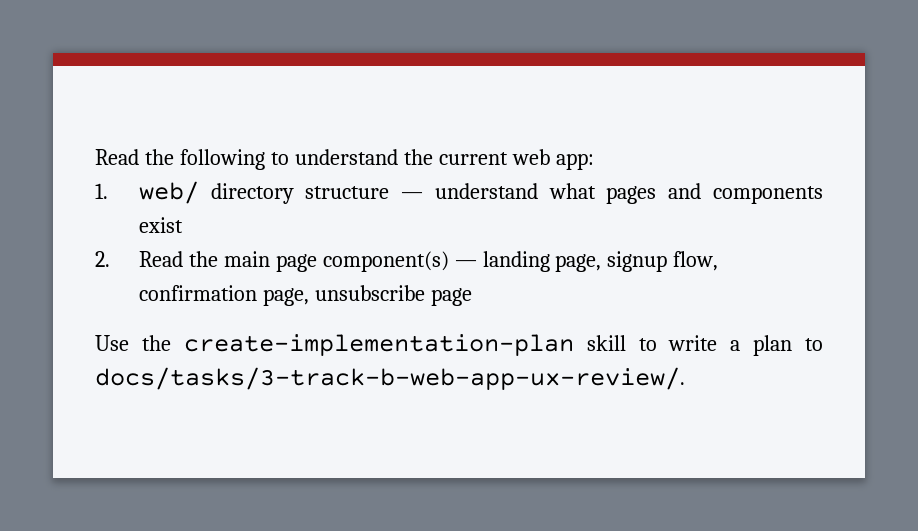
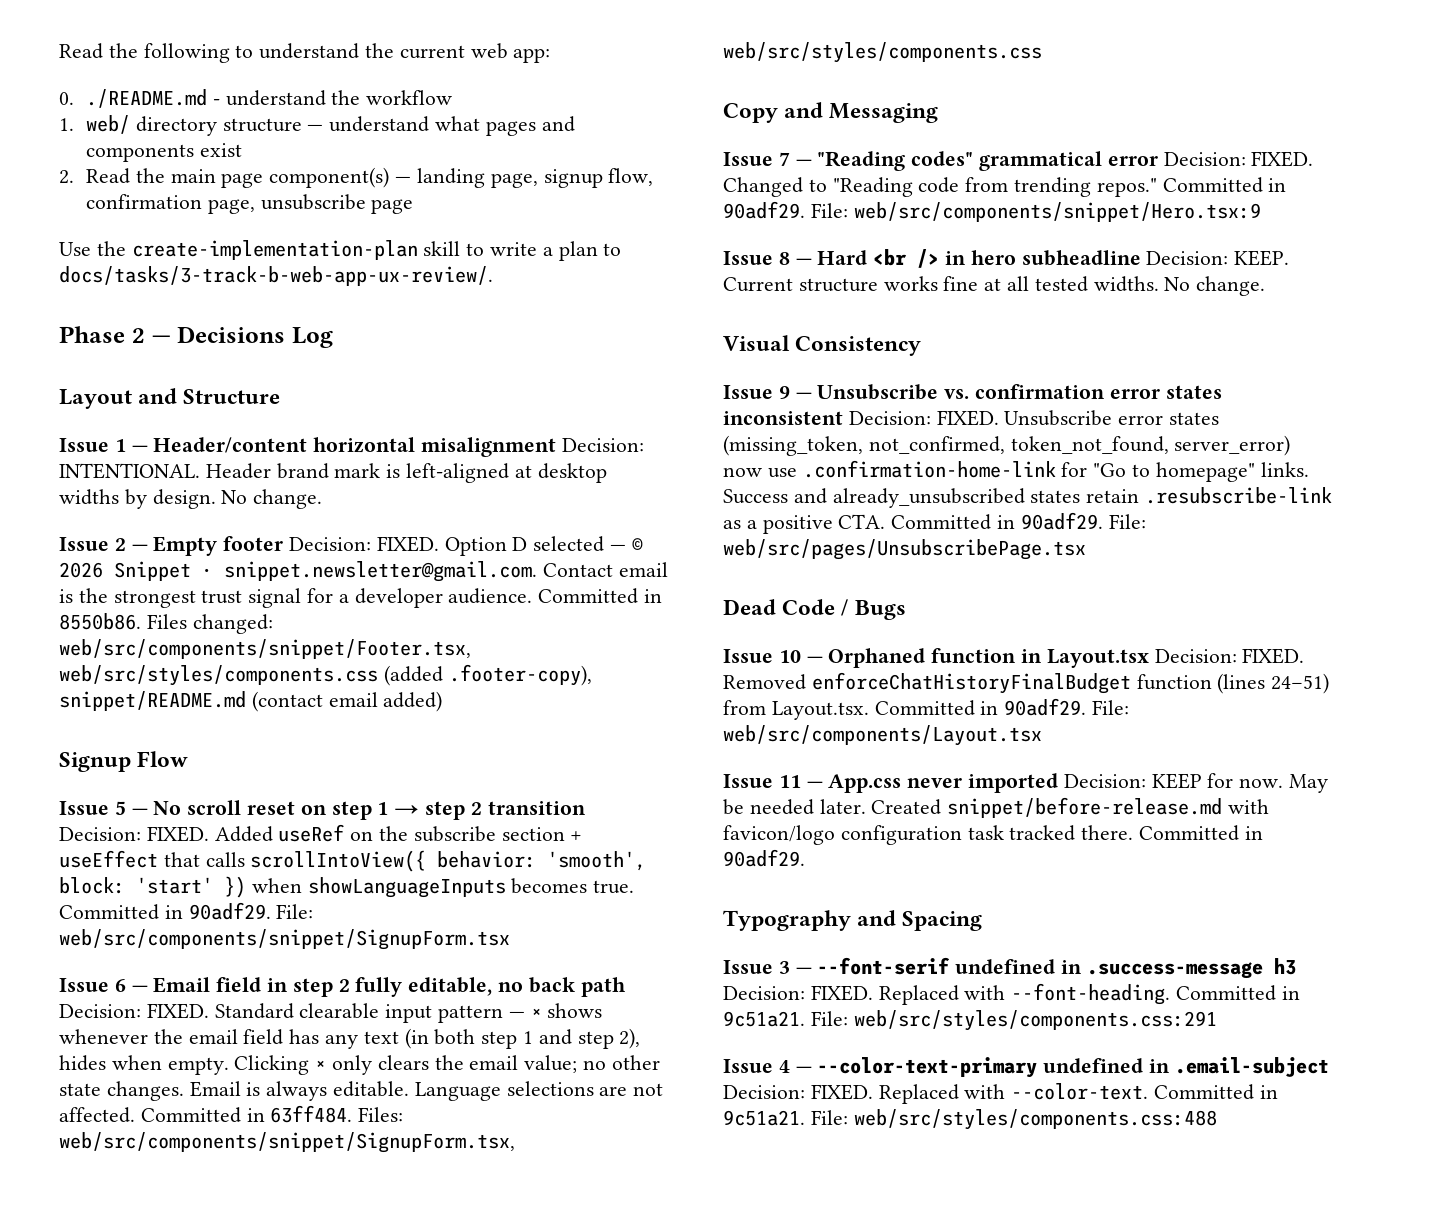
+ 0. ./README.md - understand the workflow
+ Phase 2 — Decisions Log
+ Layout and Structure
+ Issue 1 — Header/content horizontal misalignment Decision: INTENTIONAL. Header brand mark is left-aligned at desktop widths by design. No change.
+ Issue 2 — Empty footer Decision: FIXED. Option D selected — © 2026 Snippet · snippet.newsletter@gmail.com. Contact email is the strongest trust signal for a developer audience. Committed in 8550b86. Files changed: web/src/components/snippet/Footer.tsx, web/src/styles/components.css (added .footer-copy), snippet/README.md (contact email added)
+ Signup Flow
+ Issue 5 — No scroll reset on step 1 → step 2 transition Decision: FIXED. Added useRef on the subscribe section + useEffect that calls scrollIntoView({ behavior: 'smooth', block: 'start' }) when showLanguageInputs becomes true. Committed in 90adf29. File: web/src/components/snippet/SignupForm.tsx
+ Issue 6 — Email field in step 2 fully editable, no back path Decision: FIXED. Standard clearable input pattern — × shows whenever the email field has any text (in both step 1 and step 2), hides when empty. Clicking × only clears the email value; no other state changes. Email is always editable. Language selections are not affected. Committed in 63ff484. Files: web/src/components/snippet/SignupForm.tsx, web/src/styles/components.css
+ Copy and Messaging
+ Issue 7 — "Reading codes" grammatical error Decision: FIXED. Changed to "Reading code from trending repos." Committed in 90adf29. File: web/src/components/snippet/Hero.tsx:9
+ Issue 8 — Hard <br /> in hero subheadline Decision: KEEP. Current structure works fine at all tested widths. No change.
+ Visual Consistency
+ Issue 9 — Unsubscribe vs. confirmation error states inconsistent Decision: FIXED. Unsubscribe error states (missing_token, not_confirmed, token_not_found, server_error) now use .confirmation-home-link for "Go to homepage" links. Success and already_unsubscribed states retain .resubscribe-link as a positive CTA. Committed in 90adf29. File: web/src/pages/UnsubscribePage.tsx
+ Dead Code / Bugs
+ Issue 10 — Orphaned function in Layout.tsx Decision: FIXED. Removed enforceChatHistoryFinalBudget function (lines 24–51) from Layout.tsx. Committed in 90adf29. File: web/src/components/Layout.tsx
+ Issue 11 — App.css never imported Decision: KEEP for now. May be needed later. Created snippet/before-release.md with favicon/logo configuration task tracked there. Committed in 90adf29.
+ Typography and Spacing
+ Issue 3 — --font-serif undefined in .success-message h3 Decision: FIXED. Replaced with --font-heading. Committed in 9c51a21. File: web/src/styles/components.css:291
+ Issue 4 — --color-text-primary undefined in .email-subject Decision: FIXED. Replaced with --color-text. Committed in 9c51a21. File: web/src/styles/components.css:488

